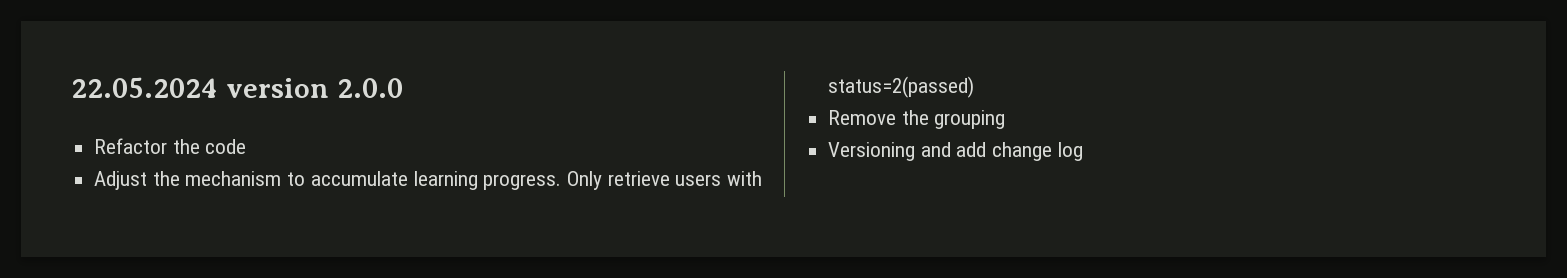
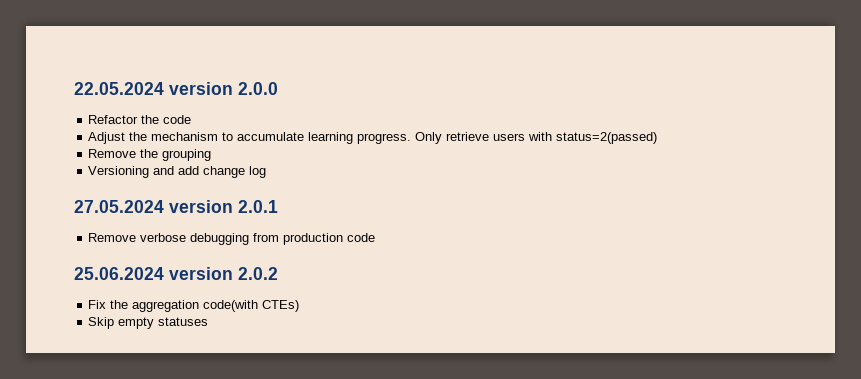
+ 27.05.2024 version 2.0.1
+ Remove verbose debugging from production code
+ 25.06.2024 version 2.0.2
+ Fix the aggregation code(with CTEs)
+ Skip empty statuses

